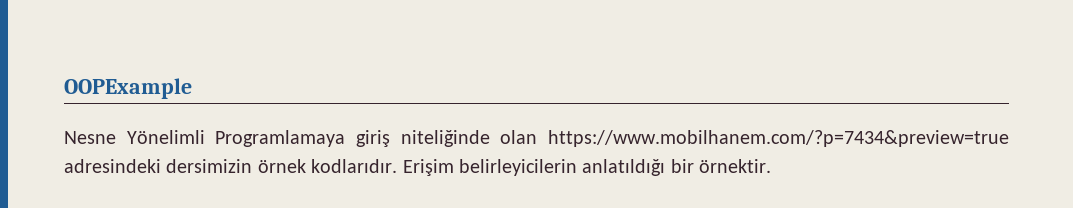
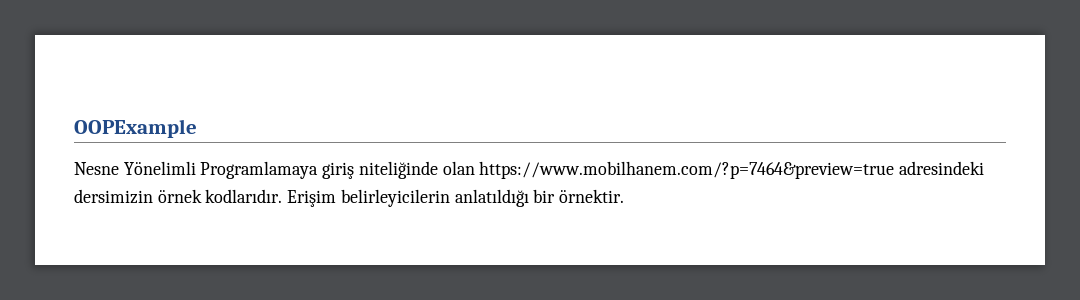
- Nesne Yönelimli Programlamaya giriş niteliğinde olan https://www.mobilhanem.com/?p=7434&preview=true adresindeki dersimizin örnek kodlarıdır.
+ Nesne Yönelimli Programlamaya giriş niteliğinde olan https://www.mobilhanem.com/?p=7464&preview=true adresindeki dersimizin örnek kodlarıdır.

